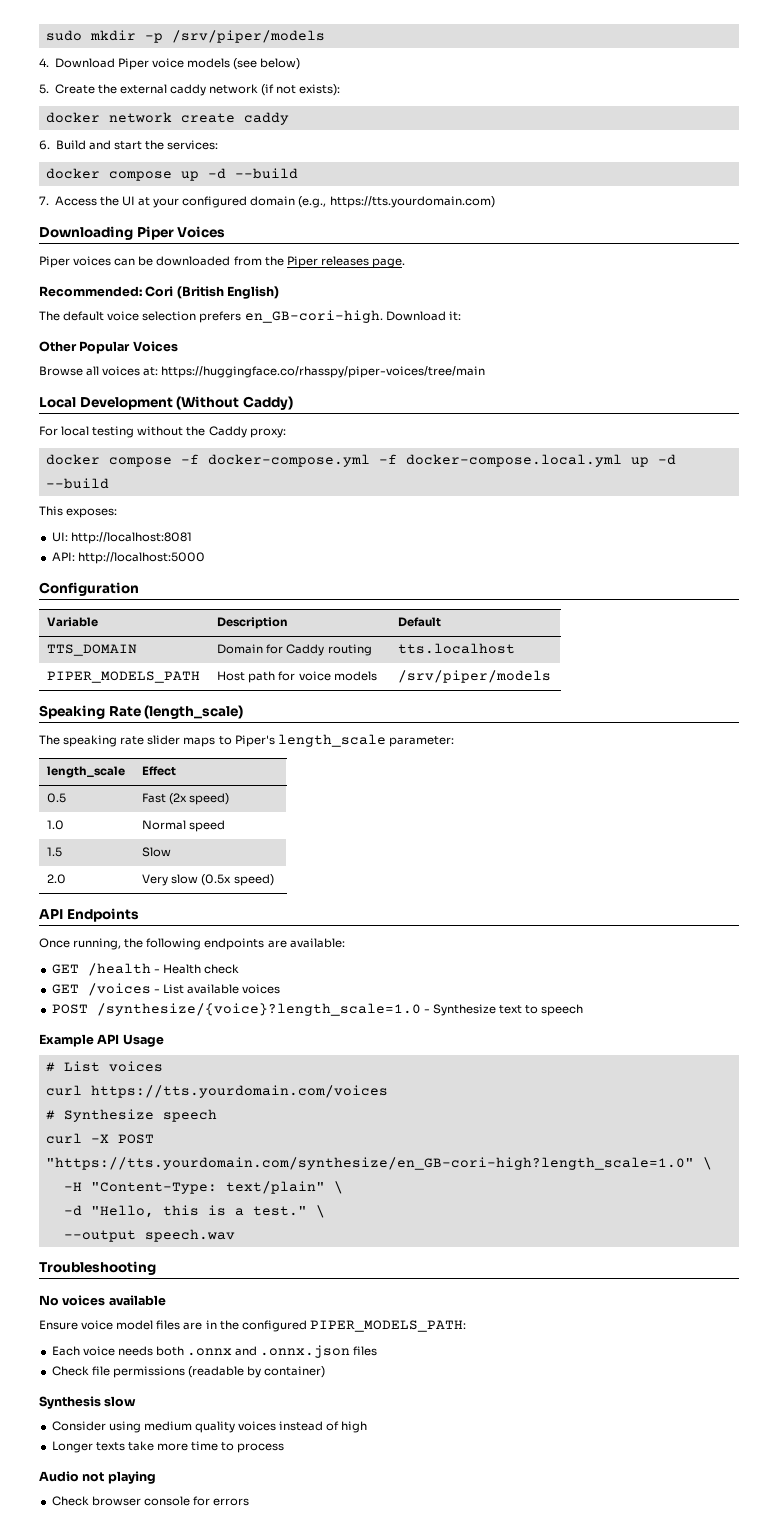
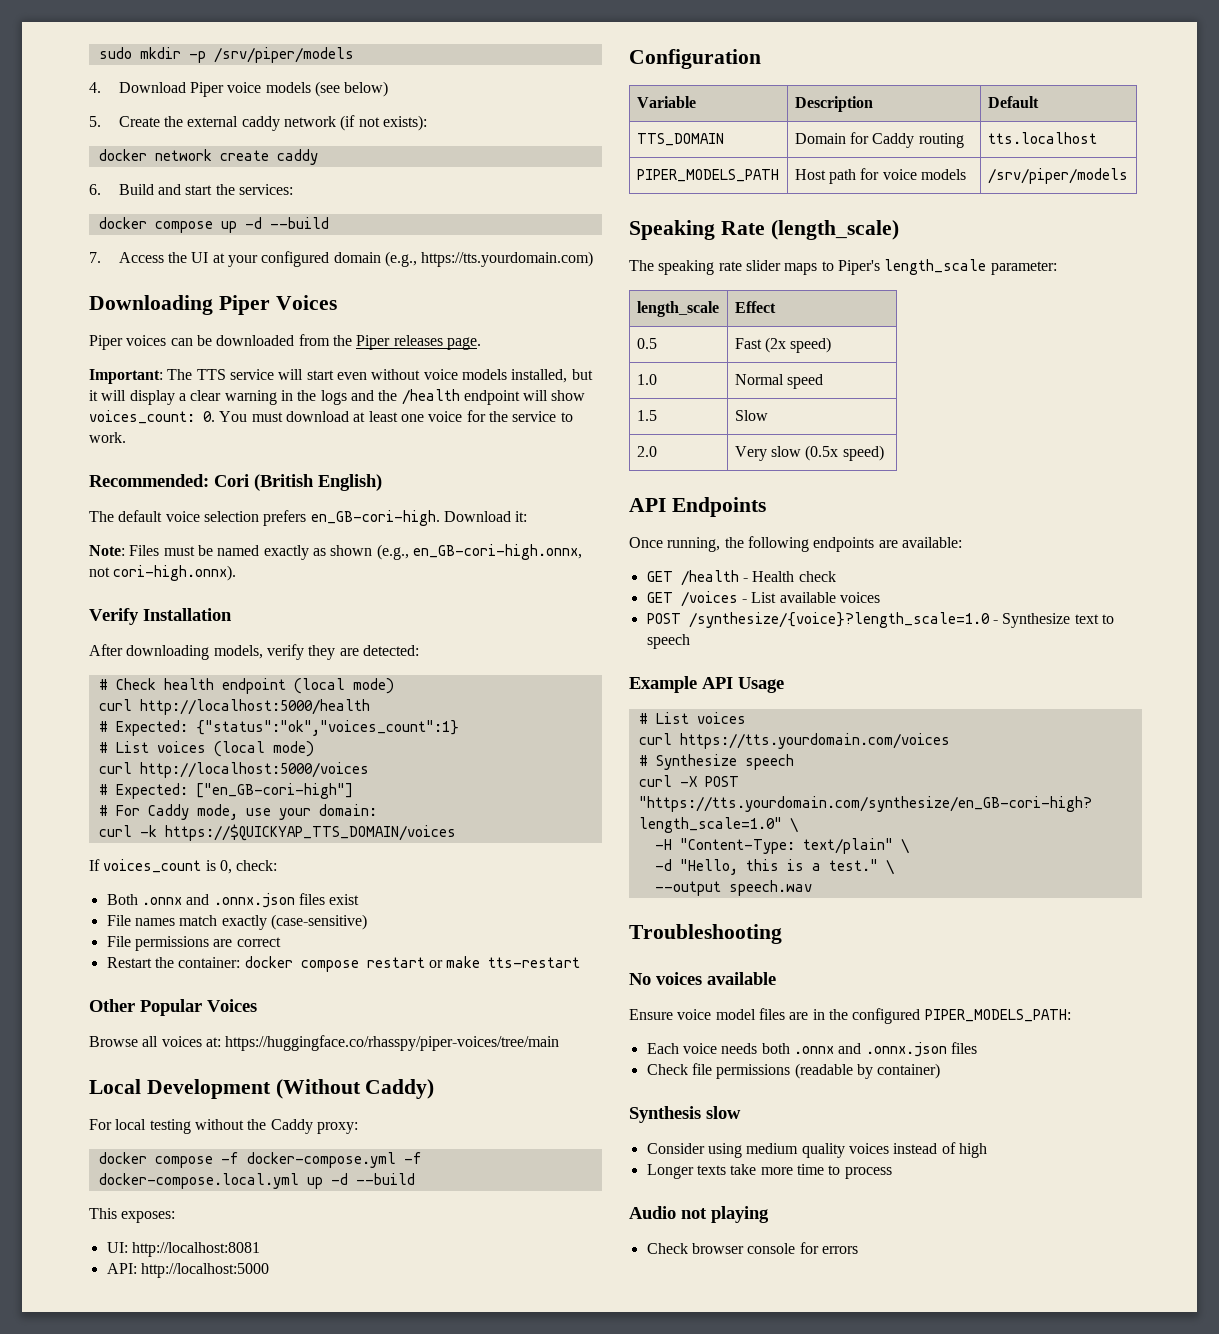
+ Important: The TTS service will start even without voice models installed, but it will display a clear warning in the logs and the /health endpoint will show voices_count: 0. You must download at least one voice for the service to work.
+ Note: Files must be named exactly as shown (e.g., en_GB-cori-high.onnx, not cori-high.onnx).
+ Verify Installation
+ After downloading models, verify they are detected:
+ # Check health endpoint (local mode)
+ curl http://localhost:5000/health
+ # Expected: {"status":"ok","voices_count":1}
+ # List voices (local mode)
+ curl http://localhost:5000/voices
+ # Expected: ["en_GB-cori-high"]
+ # For Caddy mode, use your domain:
+ curl -k https://$QUICKYAP_TTS_DOMAIN/voices
+ If voices_count is 0, check:
+ Both .onnx and .onnx.json files exist
+ File names match exactly (case-sensitive)
+ File permissions are correct
+ Restart the container: docker compose restart or make tts-restart

